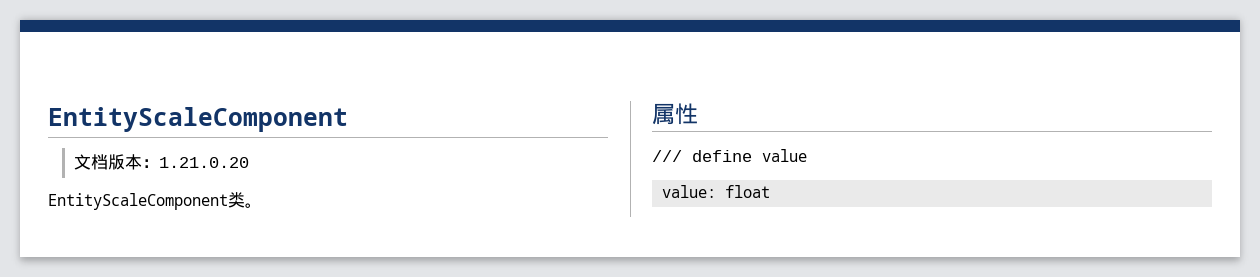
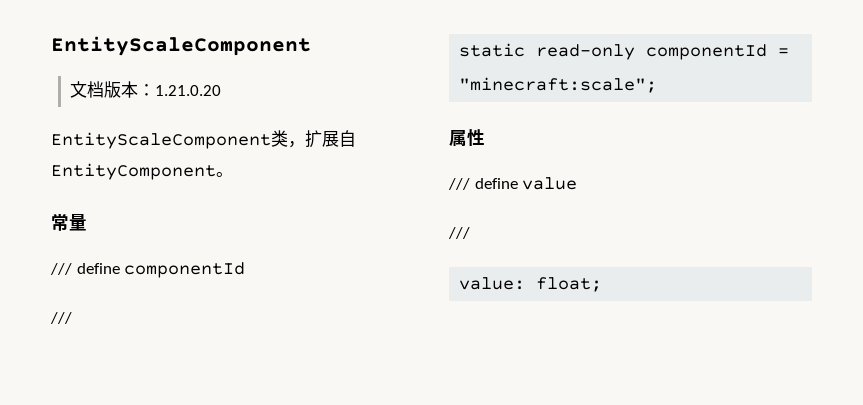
- EntityScaleComponent类。
+ EntityScaleComponent类，扩展自EntityComponent。
+ 常量
+ /// define componentId
+ ///
+ static read-only componentId = "minecraft:scale";
  /// define value
+ ///
- value: float
+ value: float;

